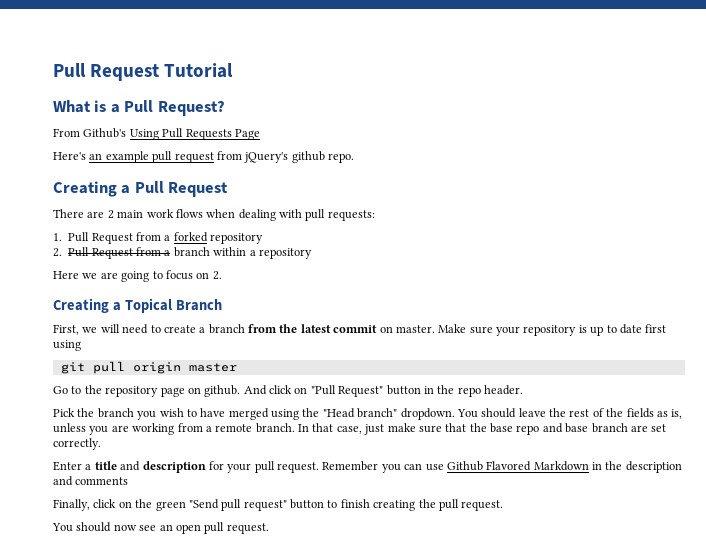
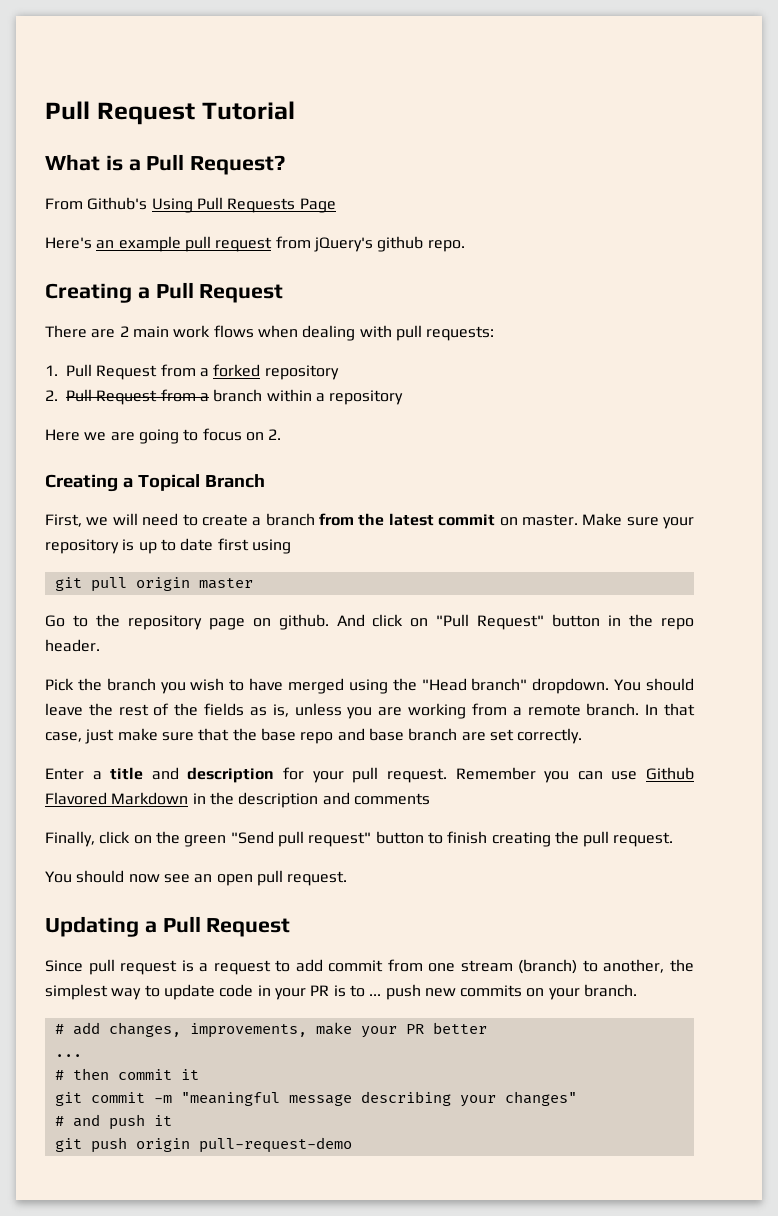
+ Updating a Pull Request
+ Since pull request is a request to add commit from one stream (branch) to another, the simplest way to update code in your PR is to ... push new commits on your branch.
+ # add changes, improvements, make your PR better
+ ...
+ # then commit it
+ git commit -m "meaningful message describing your changes"
+ # and push it
+ git push origin pull-request-demo

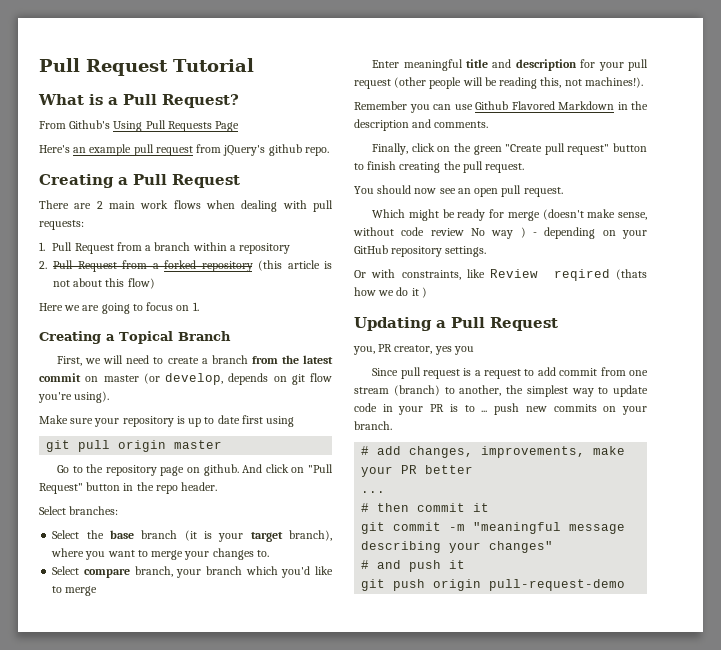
- 1. Pull Request from a forked repository
+ 1. Pull Request from a branch within a repository
- 2. Pull Request from a branch within a repository
+ 2. Pull Request from a forked repository (this article is not about this flow)
- Here we are going to focus on 2.
+ Here we are going to focus on 1.
- First, we will need to create a branch from the latest commit on master. Make sure your repository is up to date first using
+ First, we will need to create a branch from the latest commit on master (or develop, depends on git flow you're using).
+ Make sure your repository is up to date first using
- Pick the branch you wish to have merged using the "Head branch" dropdown. You should leave the rest of the fields as is, unless you are working from a remote branch. In that case, just make sure that the base repo and base branch are set correctly.
+ Select branches:
+ Select the base branch (it is your target branch), where you want to merge your changes to.
+ Select compare branch, your branch which you'd like to merge
- Enter a title and description for your pull request. Remember you can use Github Flavored Markdown in the description and comments
+ Enter meaningful title and description for your pull request (other people will be reading this, not machines!).
+ Remember you can use Github Flavored Markdown in the description and comments.
- Finally, click on the green "Send pull request" button to finish creating the pull request.
+ Finally, click on the green "Create pull request" button to finish creating the pull request.
+ Which might be ready for merge (doesn't make sense, without code review No way ) - depending on your GitHub repository settings.
+ Or with constraints, like Review reqired (thats how we do it )
+ you, PR creator, yes you

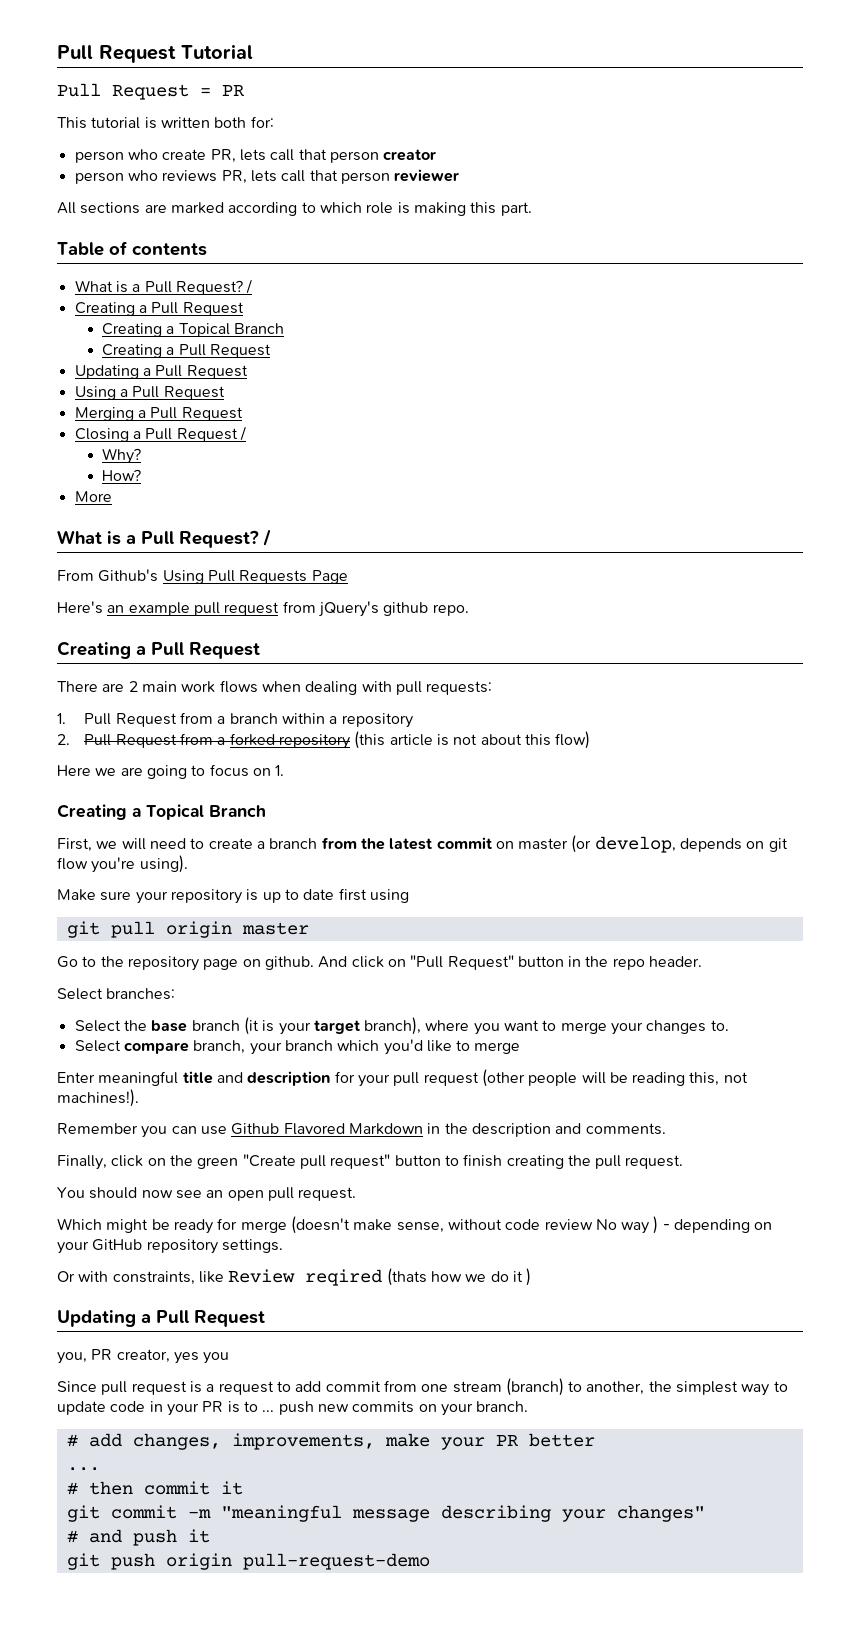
- What is a Pull Request?
+ Pull Request = PR
+ This tutorial is written both for:
+ person who create PR, lets call that person creator
+ person who reviews PR, lets call that person reviewer
+ All sections are marked according to which role is making this part.
+ Table of contents
+ What is a Pull Request? /
+ Creating a Pull Request
+ Creating a Topical Branch
+ Creating a Pull Request
+ Updating a Pull Request
+ Using a Pull Request
+ Merging a Pull Request
+ Closing a Pull Request /
+ Why?
+ How?
+ More
+ What is a Pull Request? /

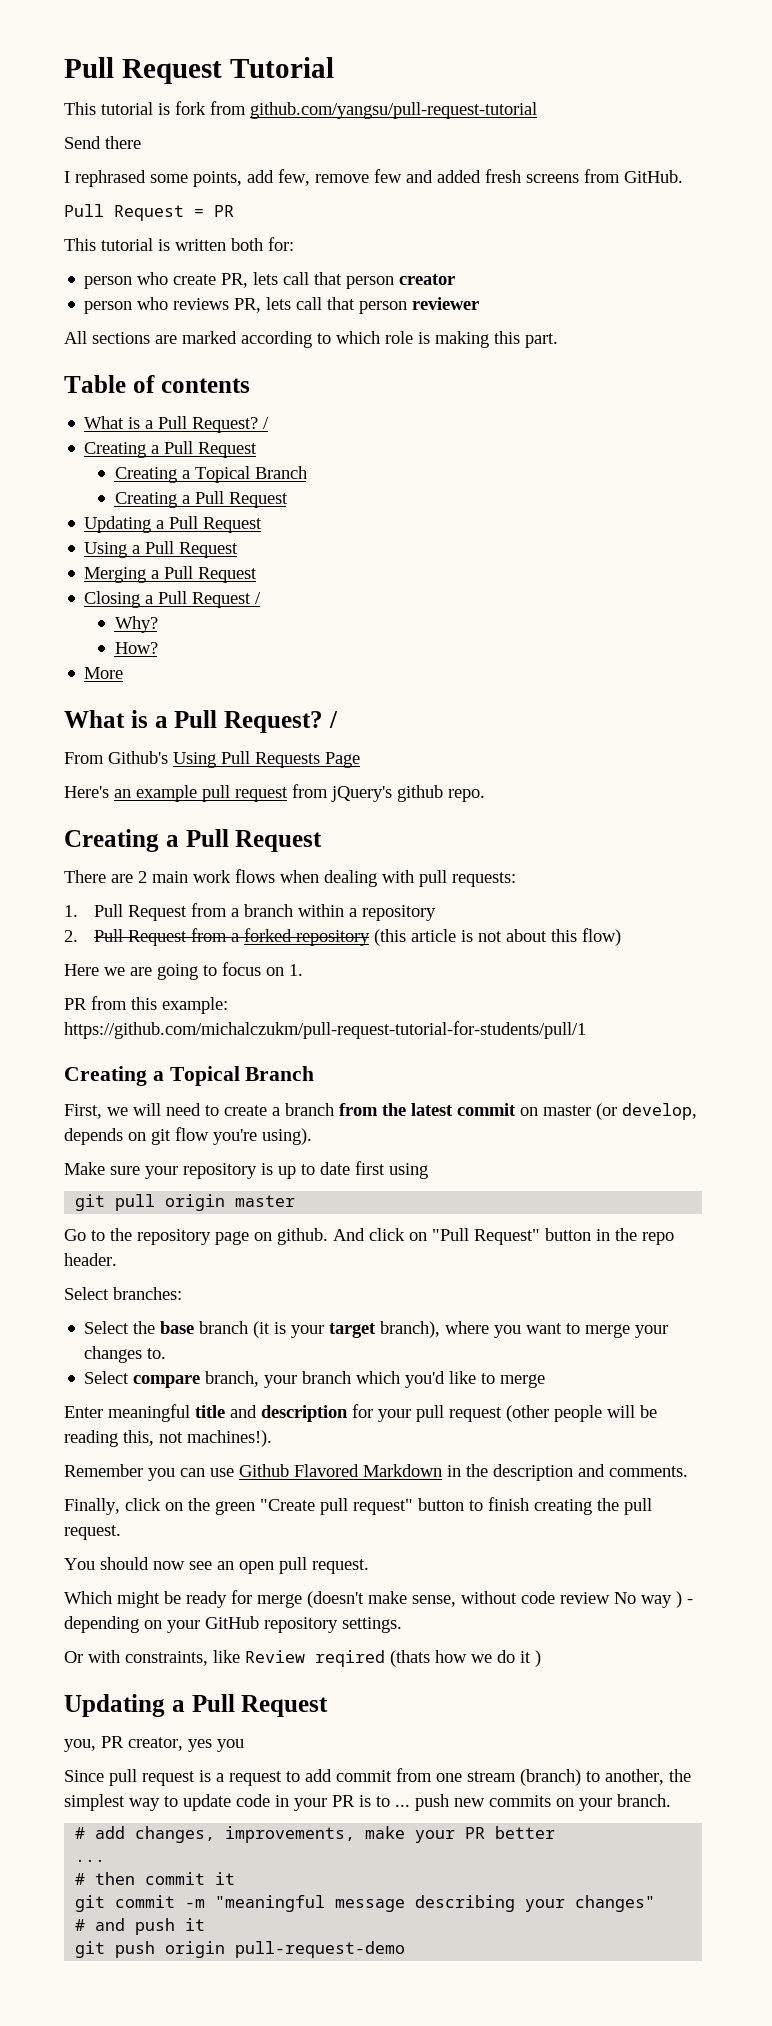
+ This tutorial is fork from github.com/yangsu/pull-request-tutorial
+ Send there
+ I rephrased some points, add few, remove few and added fresh screens from GitHub.
+ PR from this example: https://github.com/michalczukm/pull-request-tutorial-for-students/pull/1

